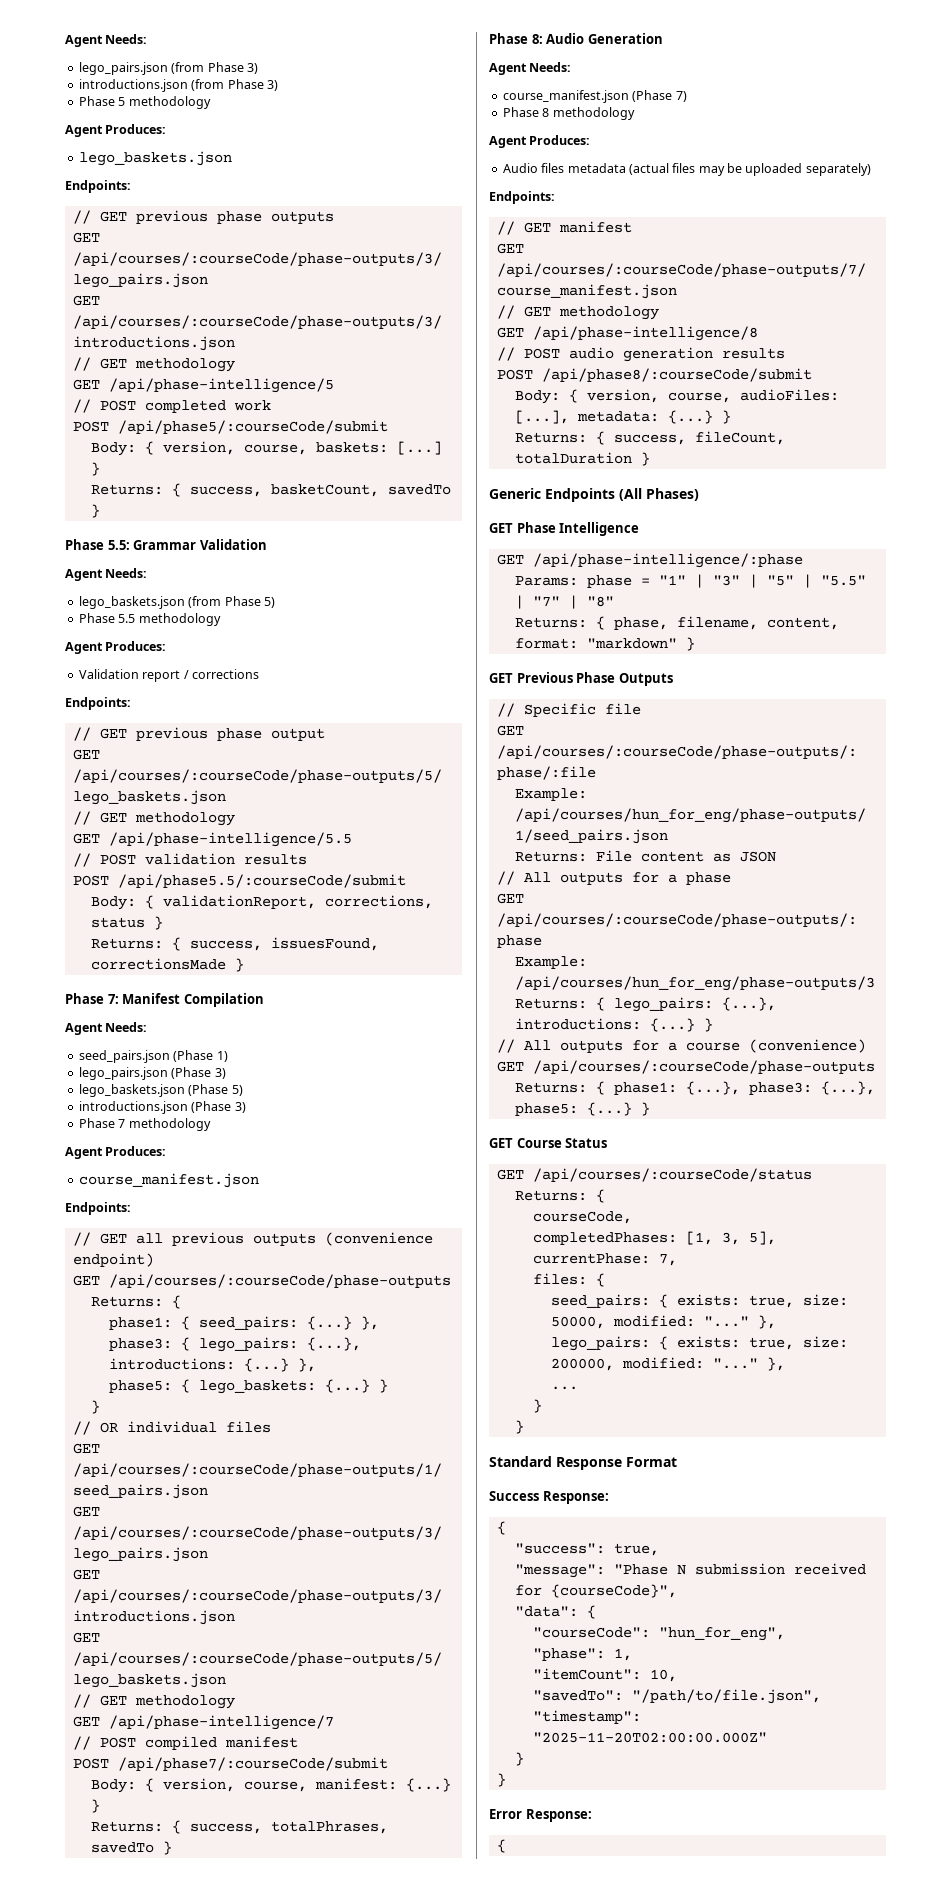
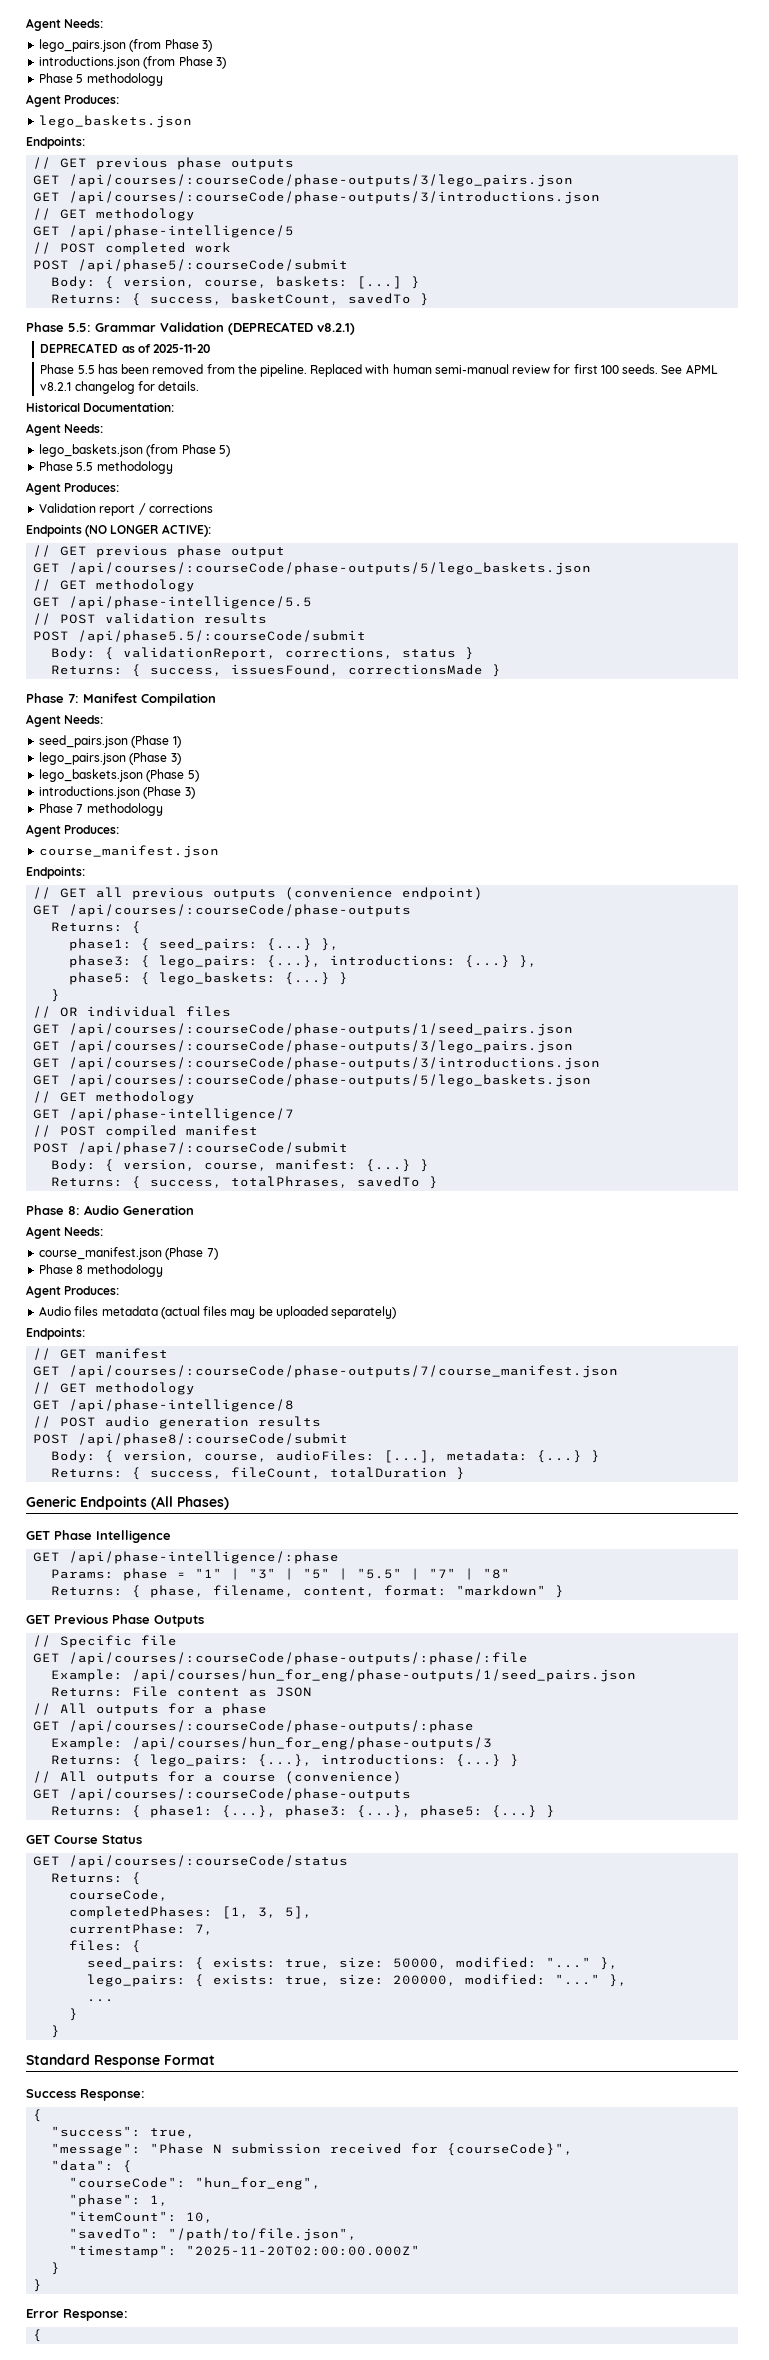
- Phase 5.5: Grammar Validation
+ Phase 5.5: Grammar Validation (DEPRECATED v8.2.1)
+ DEPRECATED as of 2025-11-20
+ Phase 5.5 has been removed from the pipeline. Replaced with human semi-manual review for first 100 seeds. See APML v8.2.1 changelog for details.
+ Historical Documentation:
  Validation report / corrections
- Endpoints:
+ Endpoints (NO LONGER ACTIVE):

